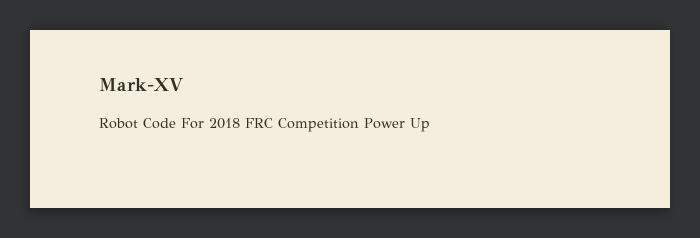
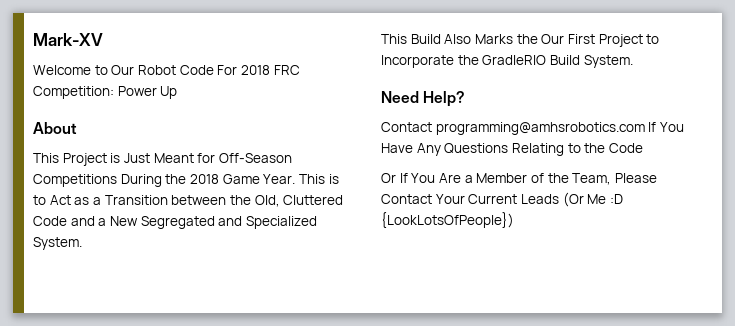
- Robot Code For 2018 FRC Competition Power Up
+ Welcome to Our Robot Code For 2018 FRC Competition: Power Up
+ About
+ This Project is Just Meant for Off-Season Competitions During the 2018 Game Year. This is to Act as a Transition between the Old, Cluttered Code and a New Segregated and Specialized System.
+ This Build Also Marks the Our First Project to Incorporate the GradleRIO Build System.
+ Need Help?
+ Contact programming@amhsrobotics.com If You Have Any Questions Relating to the Code
+ Or If You Are a Member of the Team, Please Contact Your Current Leads (Or Me :D {LookLotsOfPeople})

